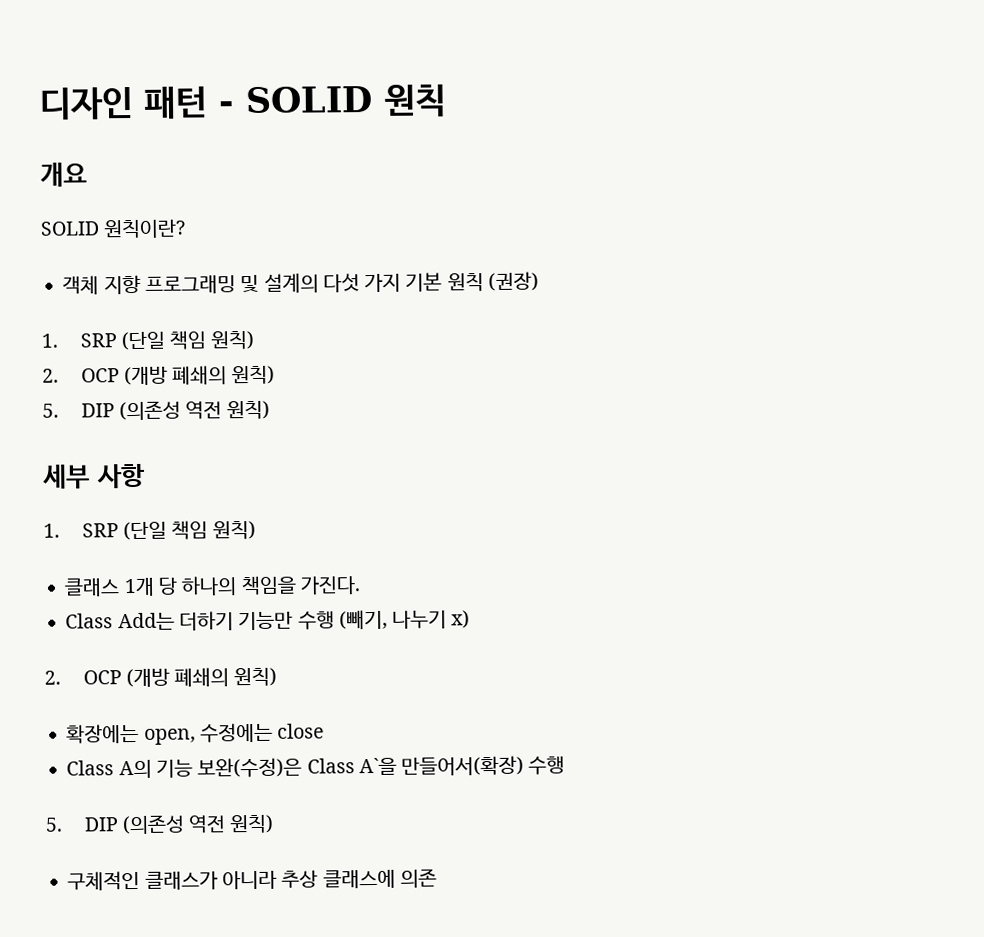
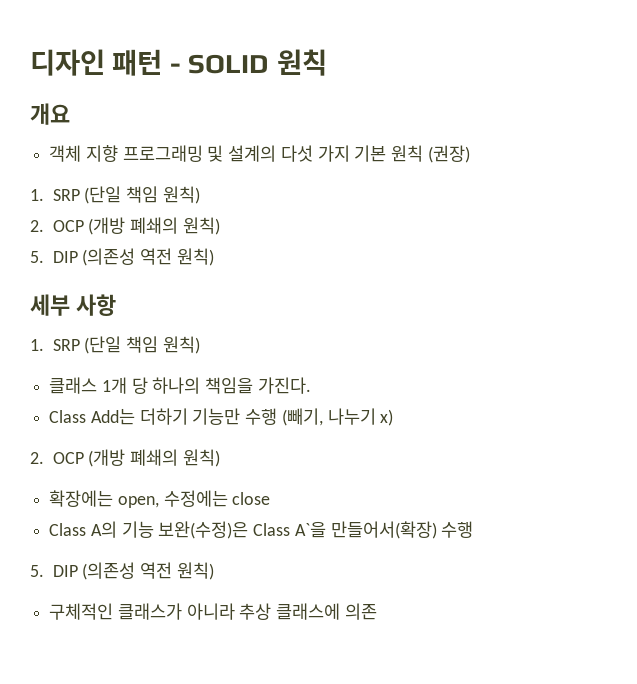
- SOLID 원칙이란?

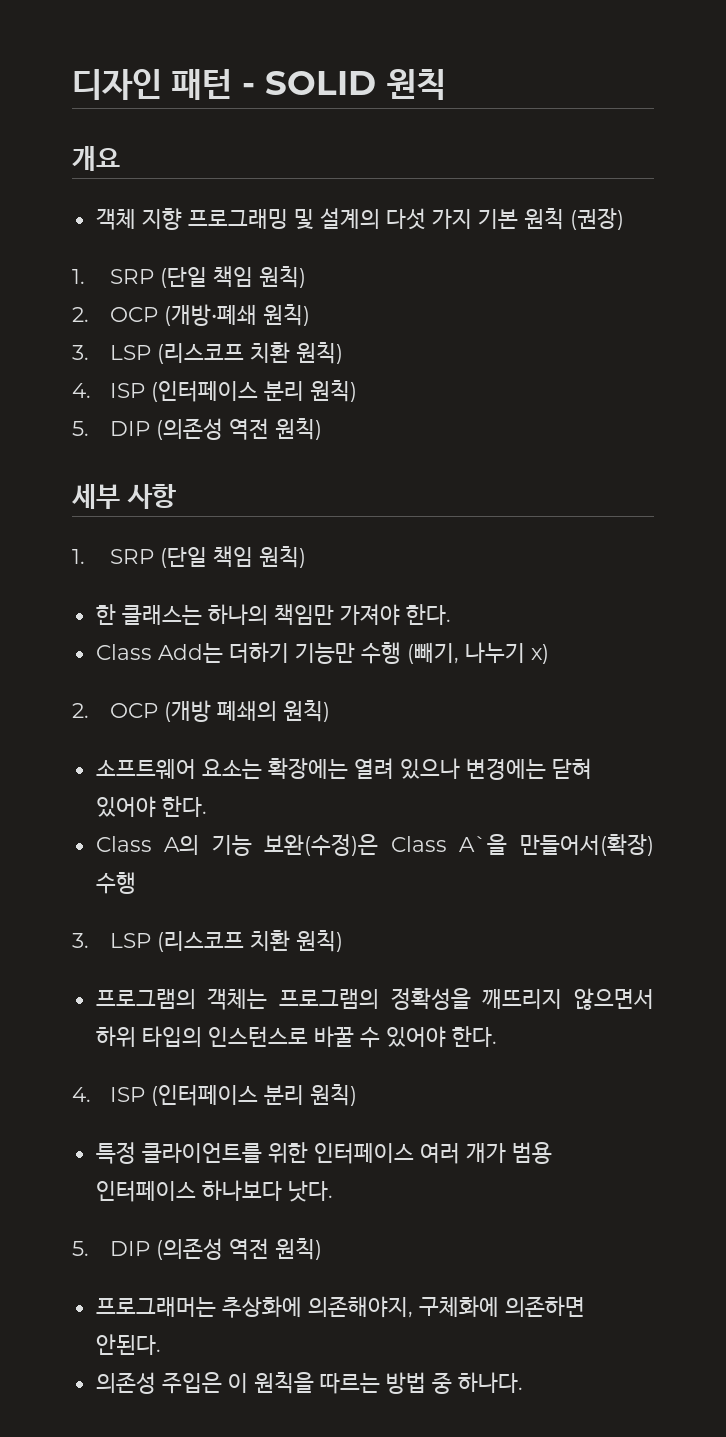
  객체 지향 프로그래밍 및 설계의 다섯 가지 기본 원칙 (권장)
  1. SRP (단일 책임 원칙)
- 2. OCP (개방 폐쇄의 원칙)
+ 2. OCP (개방•폐쇄 원칙)
+ 3. LSP (리스코프 치환 원칙)
+ 4. ISP (인터페이스 분리 원칙)
- 클래스 1개 당 하나의 책임을 가진다.
+ 한 클래스는 하나의 책임만 가져야 한다.
- 확장에는 open, 수정에는 close
+ 소프트웨어 요소는 확장에는 열려 있으나 변경에는 닫혀 있어야 한다.
  Class A의 기능 보완(수정)은 Class A`을 만들어서(확장) 수행
+ 3. LSP (리스코프 치환 원칙)
+ 프로그램의 객체는 프로그램의 정확성을 깨뜨리지 않으면서 하위 타입의 인스턴스로 바꿀 수 있어야 한다.
+ 4. ISP (인터페이스 분리 원칙)
+ 특정 클라이언트를 위한 인터페이스 여러 개가 범용 인터페이스 하나보다 낫다.
  5. DIP (의존성 역전 원칙)
- 구체적인 클래스가 아니라 추상 클래스에 의존
+ 프로그래머는 추상화에 의존해야지, 구체화에 의존하면 안된다.
+ 의존성 주입은 이 원칙을 따르는 방법 중 하나다.

